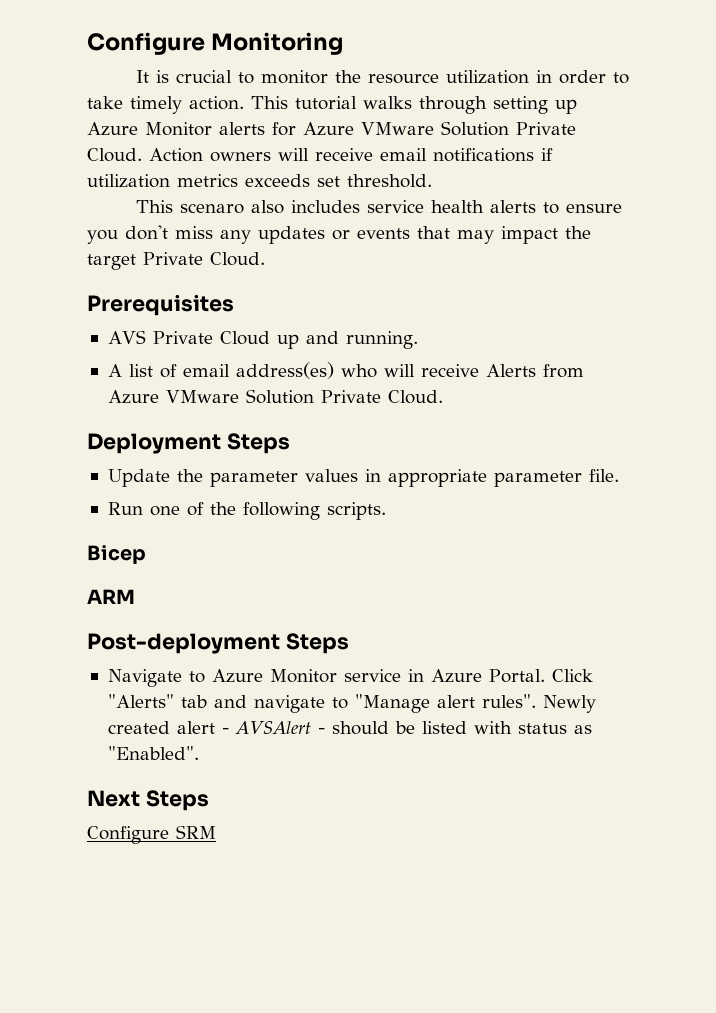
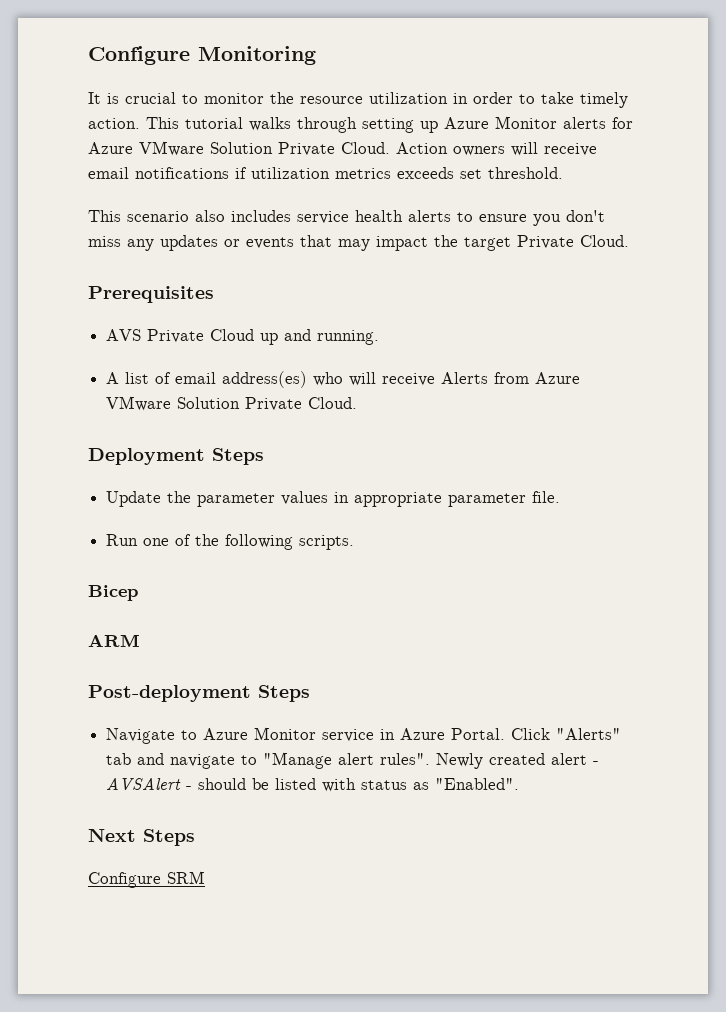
- This scenaro also includes service health alerts to ensure you don't miss any updates or events that may impact the target Private Cloud.
+ This scenario also includes service health alerts to ensure you don't miss any updates or events that may impact the target Private Cloud.

